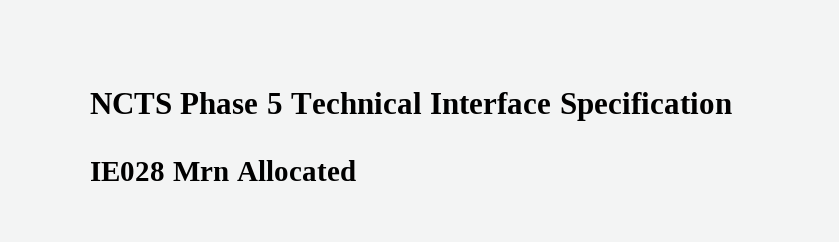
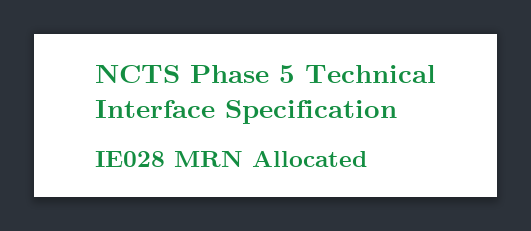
- IE028 Mrn Allocated
+ IE028 MRN Allocated

